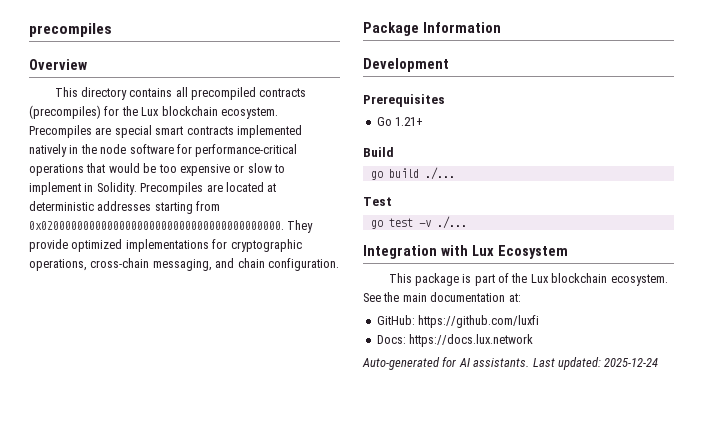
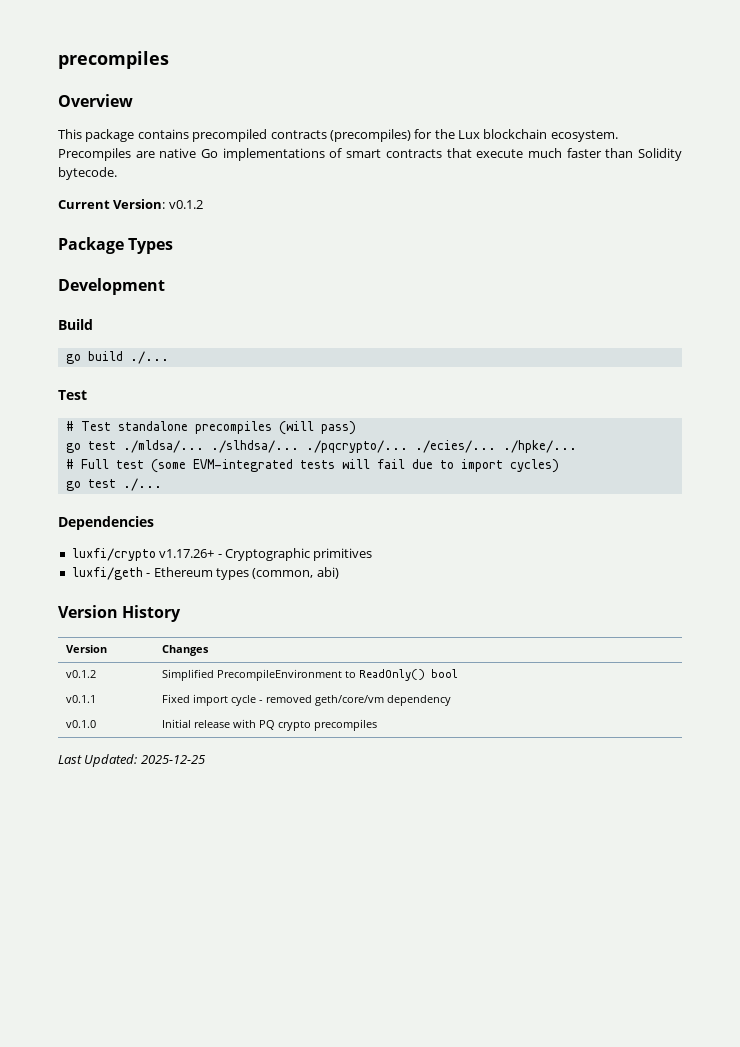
- This directory contains all precompiled contracts (precompiles) for the Lux blockchain ecosystem.
+ This package contains precompiled contracts (precompiles) for the Lux blockchain ecosystem.
- Precompiles are special smart contracts implemented natively in the node software for performance-critical operations that would be too expensive or slow to implement in Solidity. Precompiles are located at deterministic addresses starting from 0x0200000000000000000000000000000000000000. They provide optimized implementations for cryptographic operations, cross-chain messaging, and chain configuration.
+ Precompiles are native Go implementations of smart contracts that execute much faster than Solidity bytecode.
+ Current Version: v0.1.2
- Package Information
+ Package Types
- Prerequisites
- Go 1.21+
- go test -v ./...
- Integration with Lux Ecosystem
- This package is part of the Lux blockchain ecosystem. See the main documentation at:
- GitHub: https://github.com/luxfi
- Docs: https://docs.lux.network
- Auto-generated for AI assistants. Last updated: 2025-12-24
+ # Test standalone precompiles (will pass)
+ go test ./mldsa/... ./slhdsa/... ./pqcrypto/... ./ecies/... ./hpke/...
+ # Full test (some EVM-integrated tests will fail due to import cycles)
+ go test ./...
+ Dependencies
+ luxfi/crypto v1.17.26+ - Cryptographic primitives
+ luxfi/geth - Ethereum types (common, abi)
+ Version History
+ Version | Changes
+ v0.1.2 | Simplified PrecompileEnvironment to ReadOnly() bool
+ v0.1.1 | Fixed import cycle - removed geth/core/vm dependency
+ v0.1.0 | Initial release with PQ crypto precompiles
+ Last Updated: 2025-12-25

